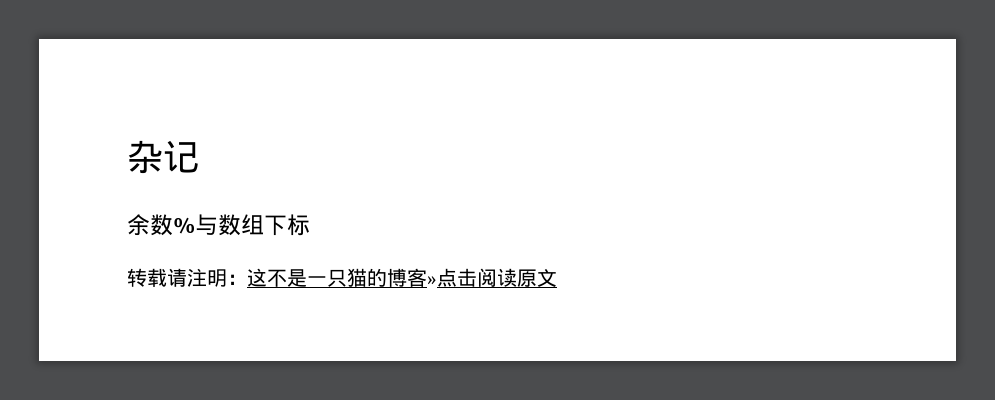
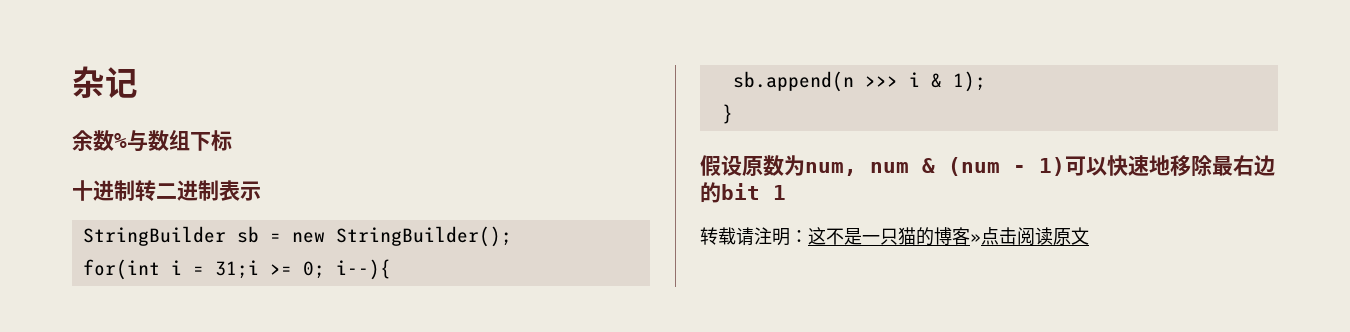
+ 十进制转二进制表示
+ StringBuilder sb = new StringBuilder();
+ for(int i = 31;i >= 0; i--){
+ sb.append(n >>> i & 1);
+ }
+ 假设原数为num, num & (num - 1)可以快速地移除最右边的bit 1

